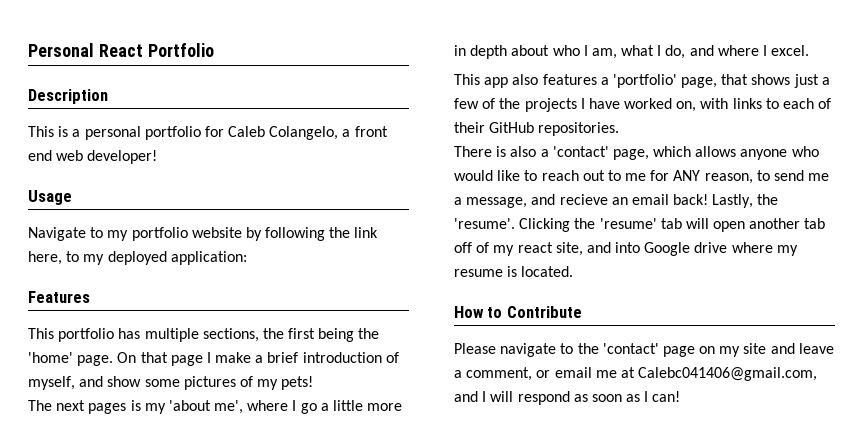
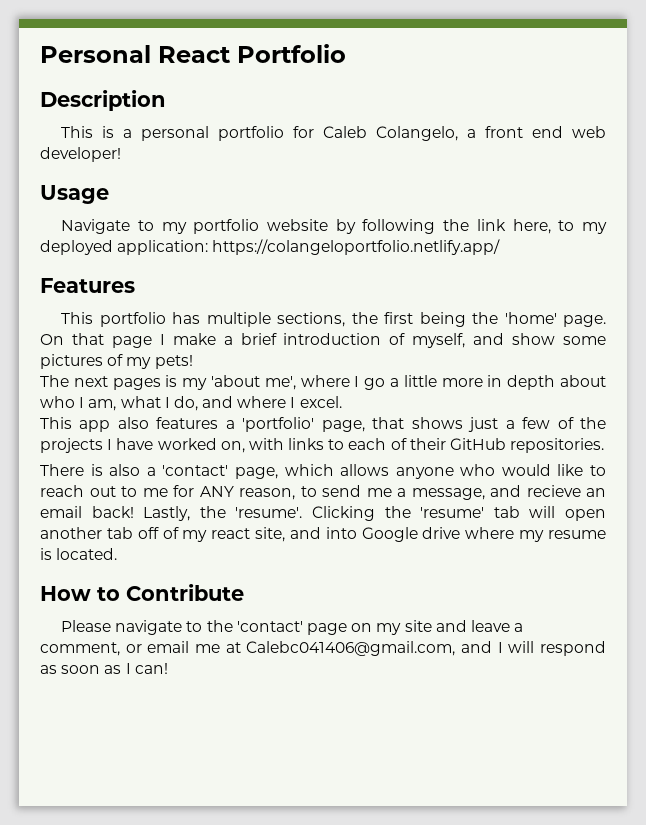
- Navigate to my portfolio website by following the link here, to my deployed application:
+ Navigate to my portfolio website by following the link here, to my deployed application: https://colangeloportfolio.netlify.app/

